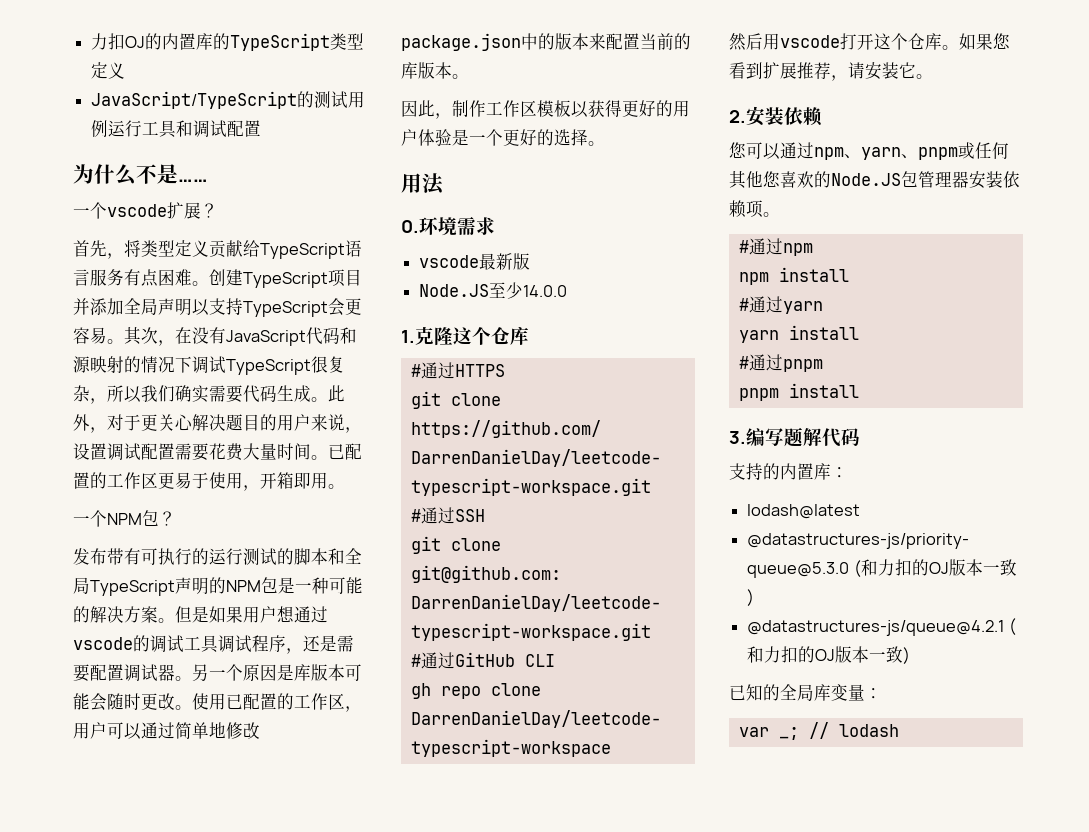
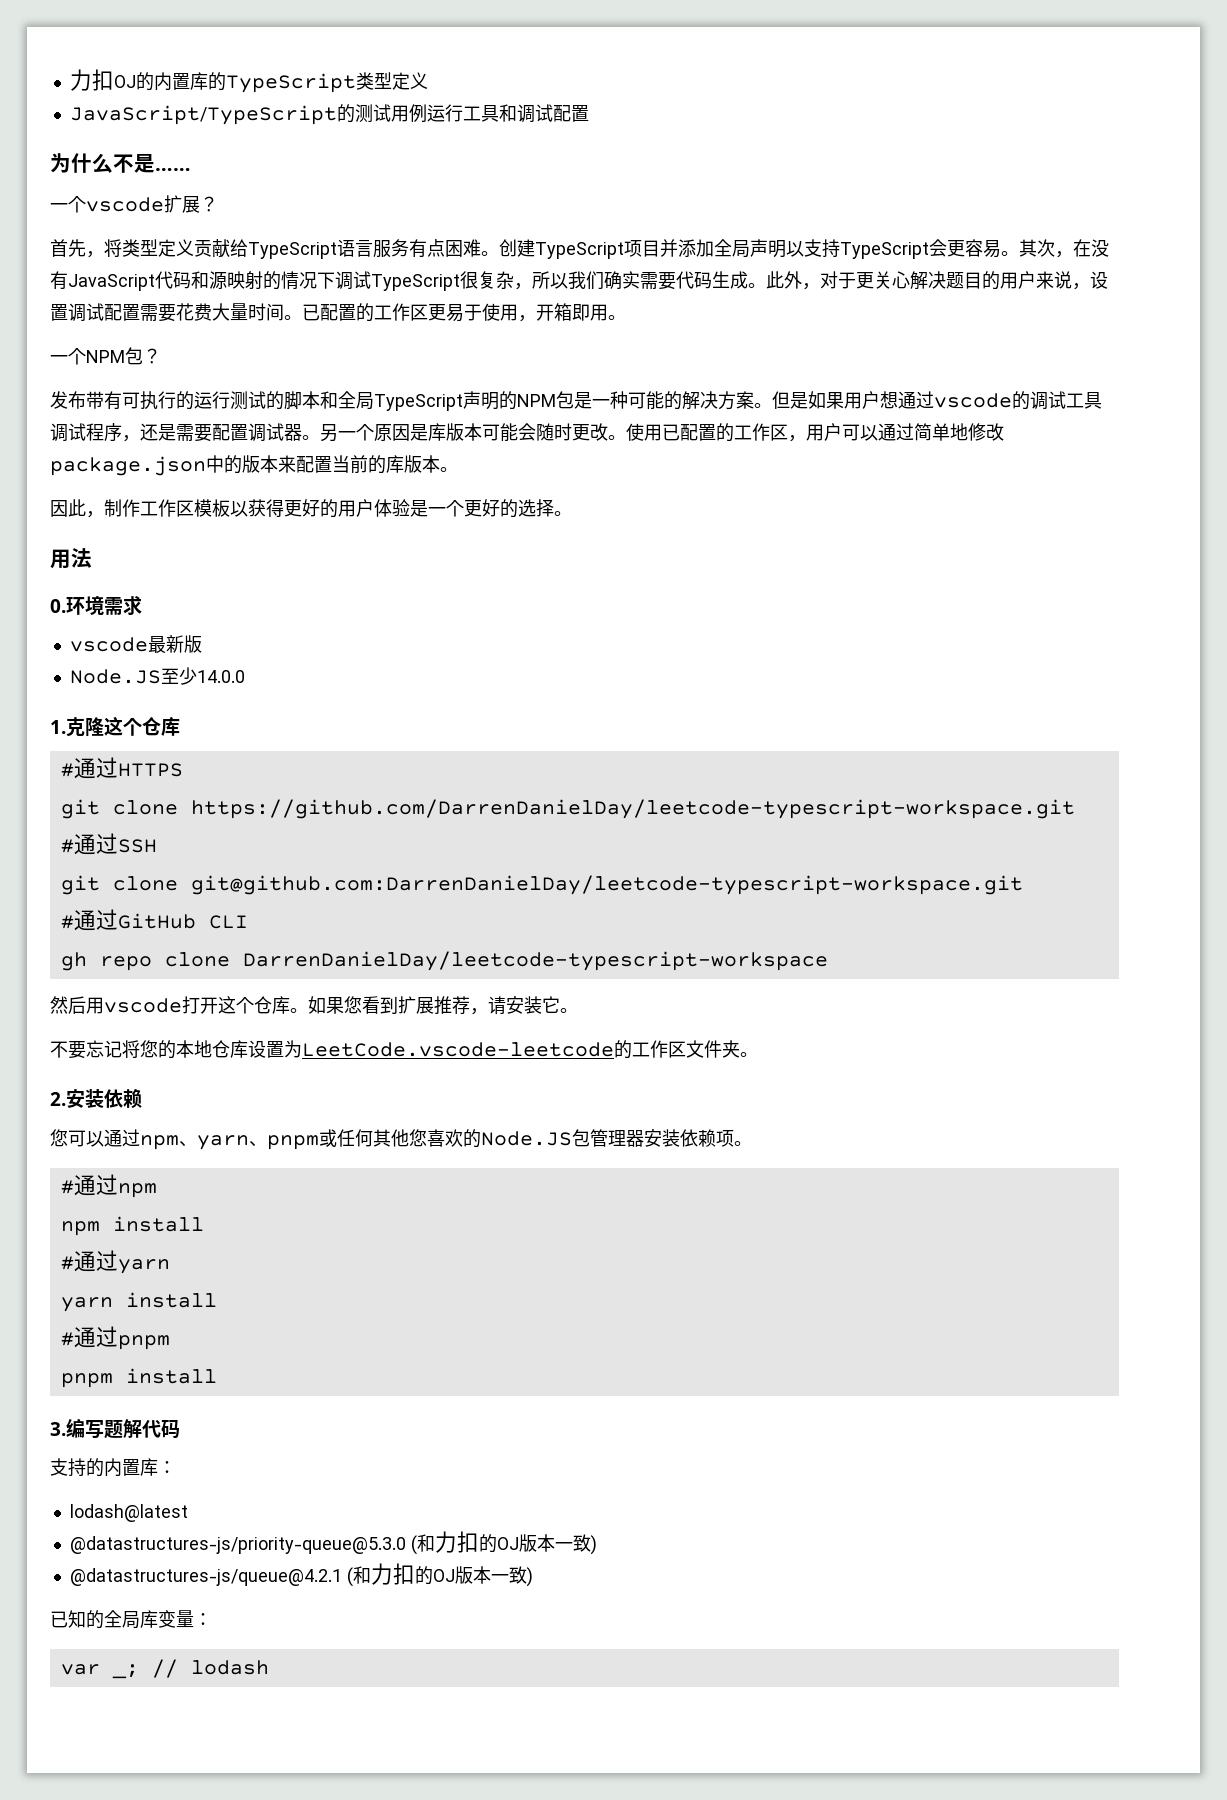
+ 不要忘记将您的本地仓库设置为LeetCode.vscode-leetcode的工作区文件夹。

